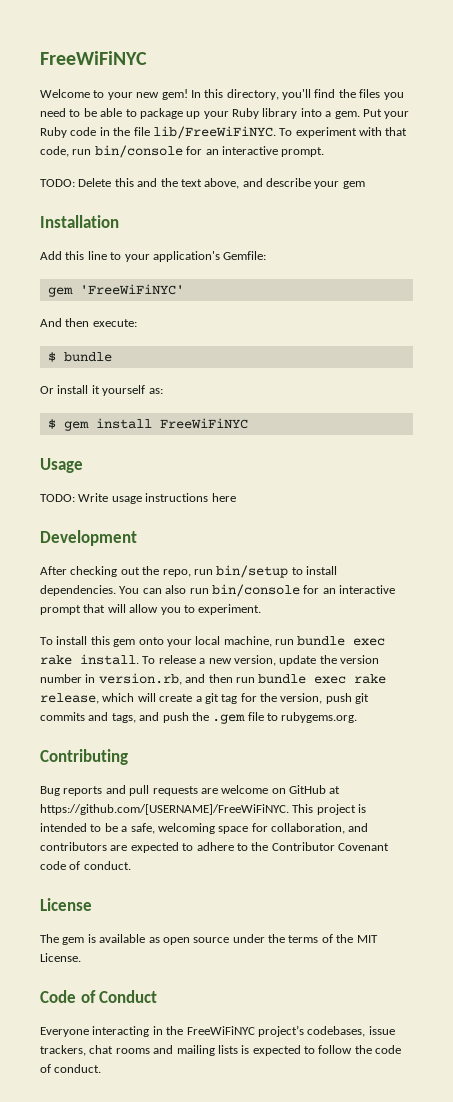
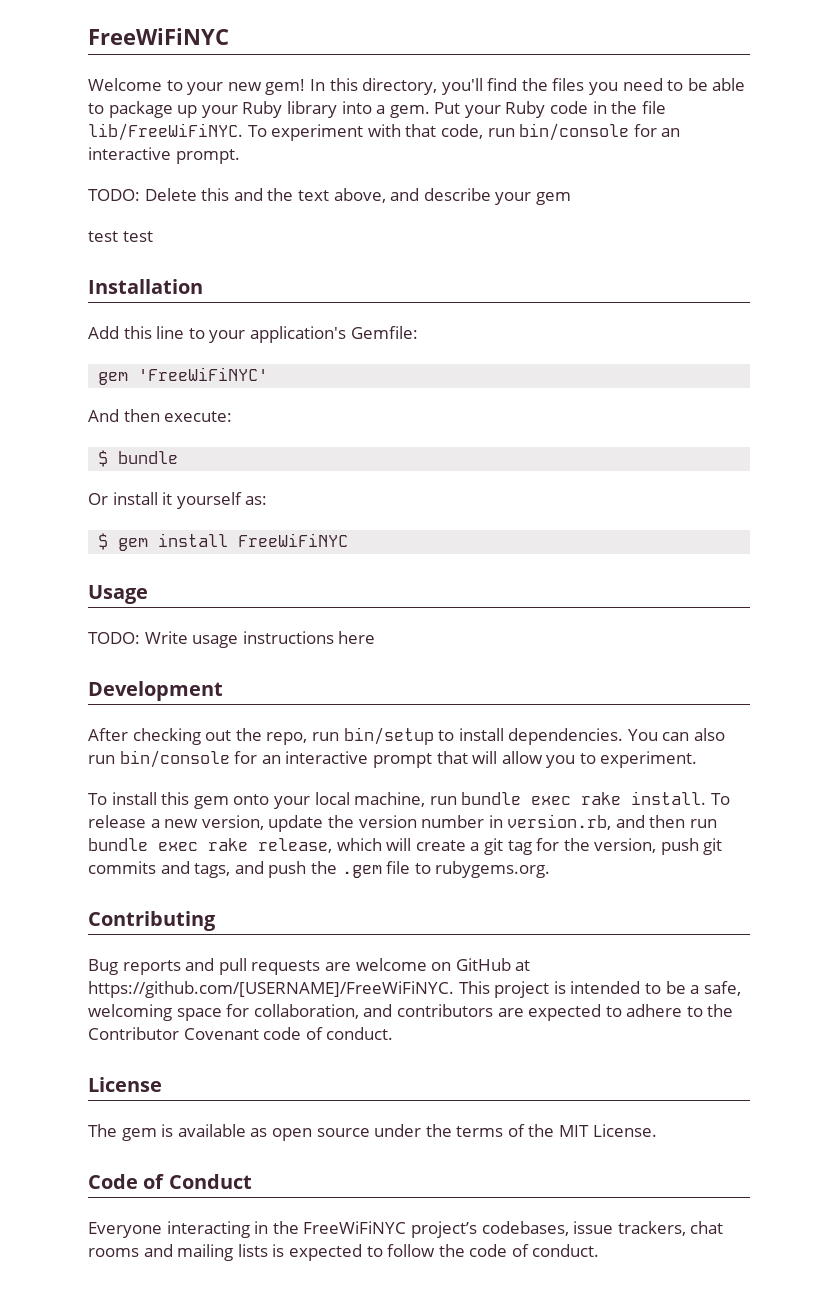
+ test test

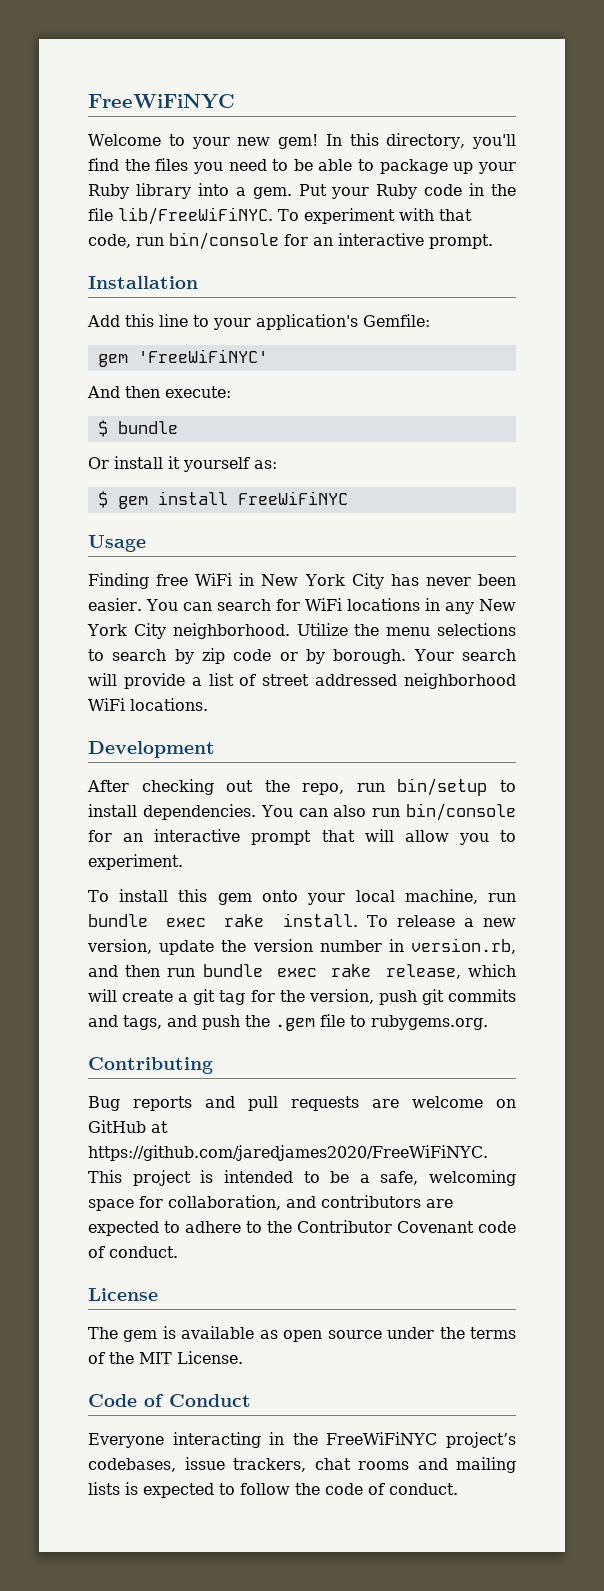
- TODO: Delete this and the text above, and describe your gem
- test test
- TODO: Write usage instructions here
+ Finding free WiFi in New York City has never been easier. You can search for WiFi locations in any New York City neighborhood. Utilize the menu selections to search by zip code or by borough. Your search will provide a list of street addressed neighborhood WiFi locations.
- Bug reports and pull requests are welcome on GitHub at https://github.com/[USERNAME]/FreeWiFiNYC. This project is intended to be a safe, welcoming space for collaboration, and contributors are expected to adhere to the Contributor Covenant code of conduct.
+ Bug reports and pull requests are welcome on GitHub at https://github.com/jaredjames2020/FreeWiFiNYC. This project is intended to be a safe, welcoming space for collaboration, and contributors are expected to adhere to the Contributor Covenant code of conduct.

